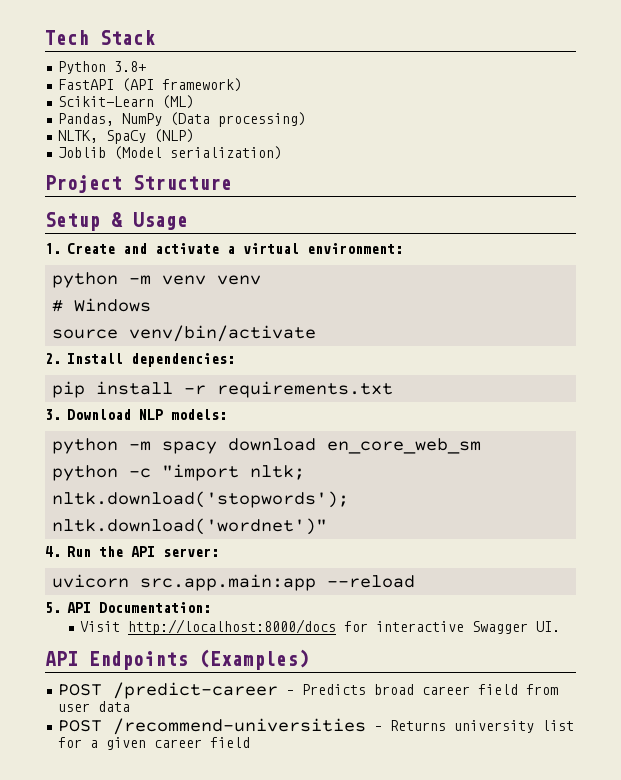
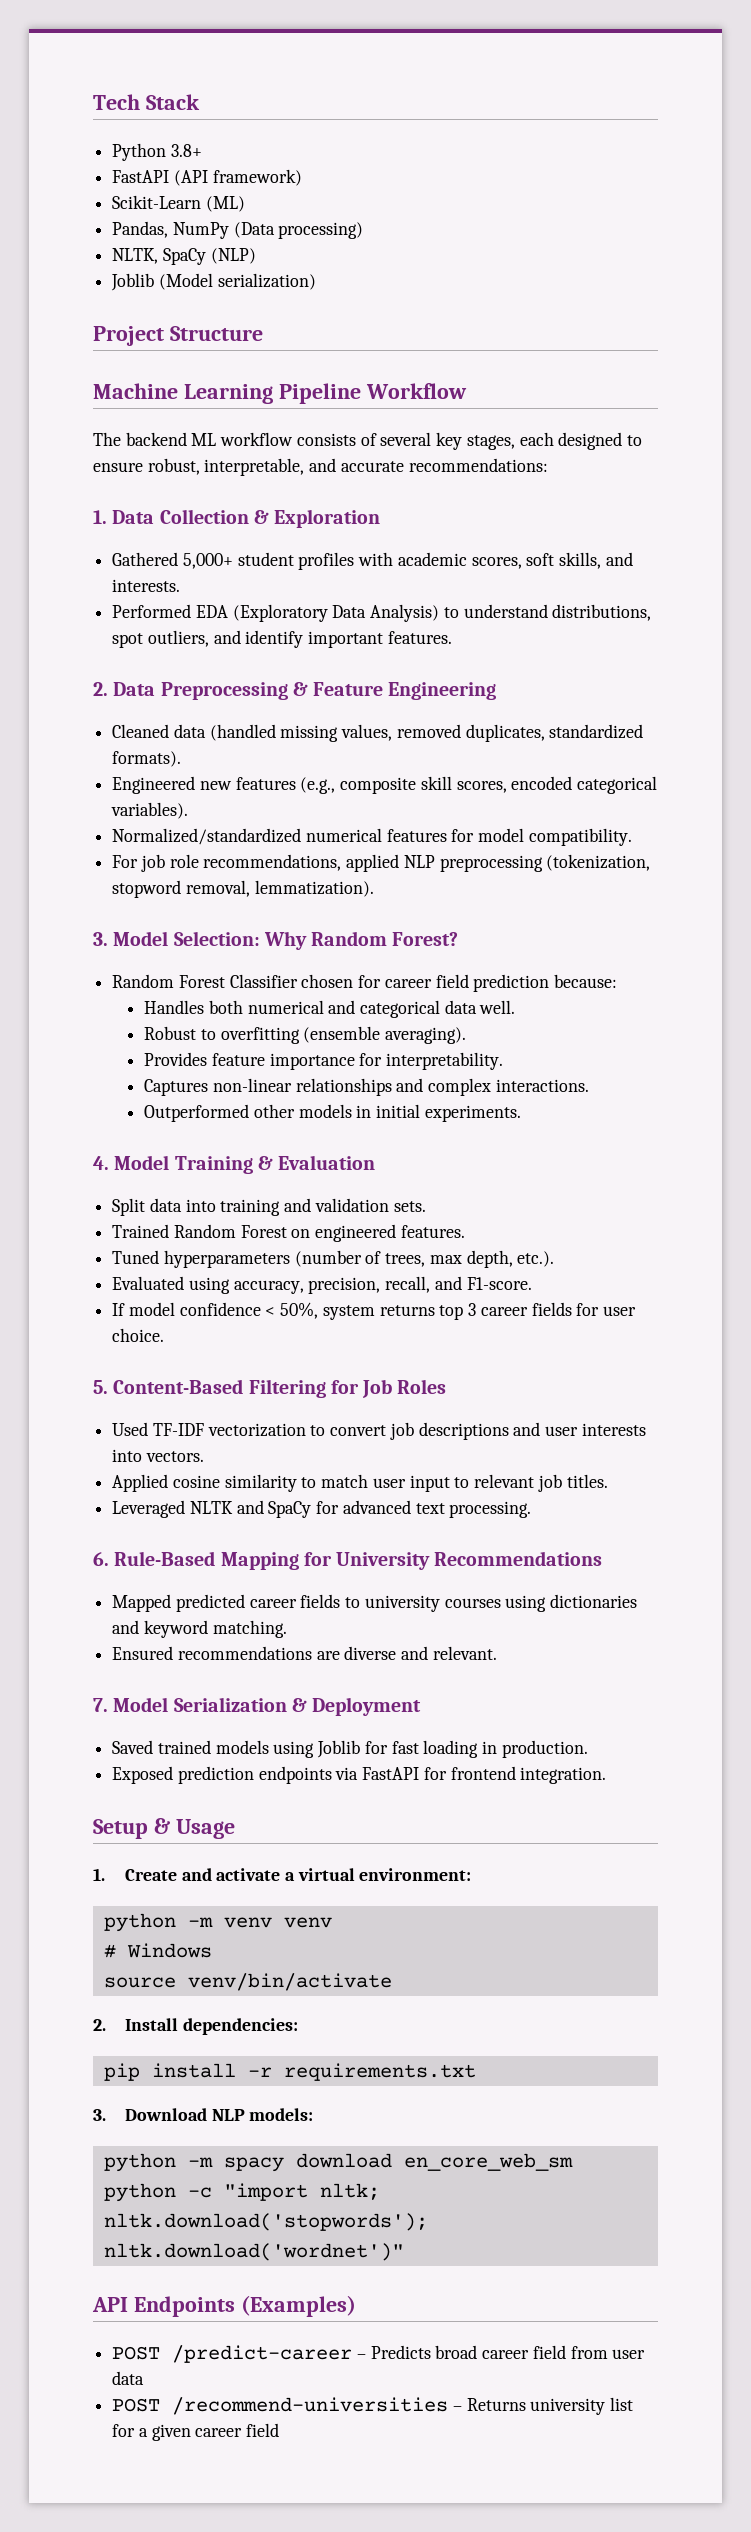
+ Machine Learning Pipeline Workflow
+ The backend ML workflow consists of several key stages, each designed to ensure robust, interpretable, and accurate recommendations:
+ 1. Data Collection & Exploration
+ Gathered 5,000+ student profiles with academic scores, soft skills, and interests.
+ Performed EDA (Exploratory Data Analysis) to understand distributions, spot outliers, and identify important features.
+ 2. Data Preprocessing & Feature Engineering
+ Cleaned data (handled missing values, removed duplicates, standardized formats).
+ Engineered new features (e.g., composite skill scores, encoded categorical variables).
+ Normalized/standardized numerical features for model compatibility.
+ For job role recommendations, applied NLP preprocessing (tokenization, stopword removal, lemmatization).
+ 3. Model Selection: Why Random Forest?
+ Random Forest Classifier chosen for career field prediction because:
+ Handles both numerical and categorical data well.
+ Robust to overfitting (ensemble averaging).
+ Provides feature importance for interpretability.
+ Captures non-linear relationships and complex interactions.
+ Outperformed other models in initial experiments.
+ 4. Model Training & Evaluation
+ Split data into training and validation sets.
+ Trained Random Forest on engineered features.
+ Tuned hyperparameters (number of trees, max depth, etc.).
+ Evaluated using accuracy, precision, recall, and F1-score.
+ If model confidence < 50%, system returns top 3 career fields for user choice.
+ 5. Content-Based Filtering for Job Roles
+ Used TF-IDF vectorization to convert job descriptions and user interests into vectors.
+ Applied cosine similarity to match user input to relevant job titles.
+ Leveraged NLTK and SpaCy for advanced text processing.
+ 6. Rule-Based Mapping for University Recommendations
+ Mapped predicted career fields to university courses using dictionaries and keyword matching.
+ Ensured recommendations are diverse and relevant.
+ 7. Model Serialization & Deployment
+ Saved trained models using Joblib for fast loading in production.
+ Exposed prediction endpoints via FastAPI for frontend integration.
- 4. Run the API server:
- uvicorn src.app.main:app --reload
- 5. API Documentation:
- Visit http://localhost:8000/docs for interactive Swagger UI.

